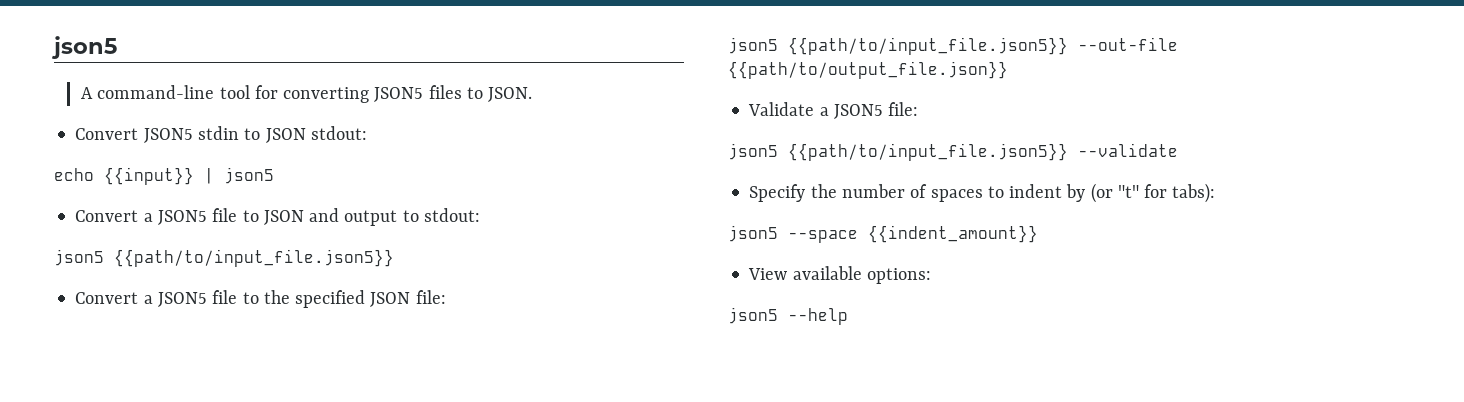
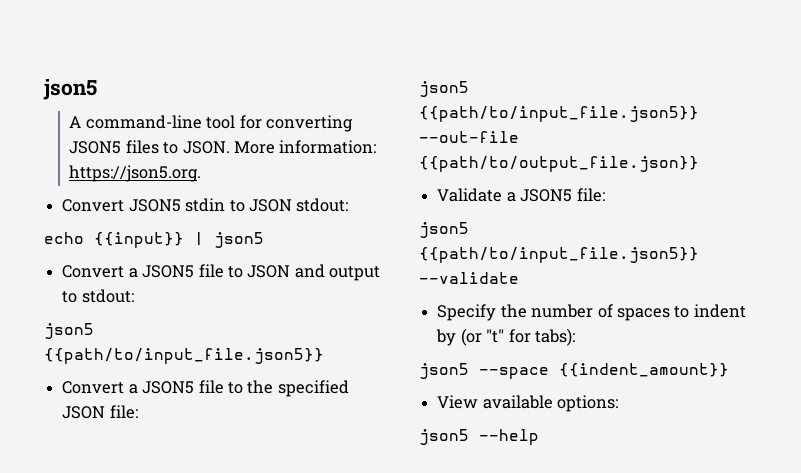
+ More information: https://json5.org.

